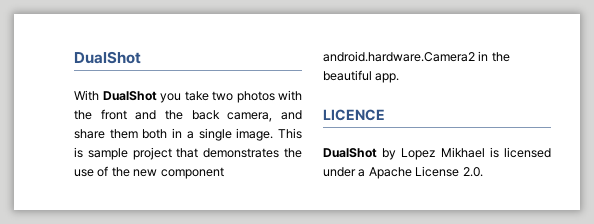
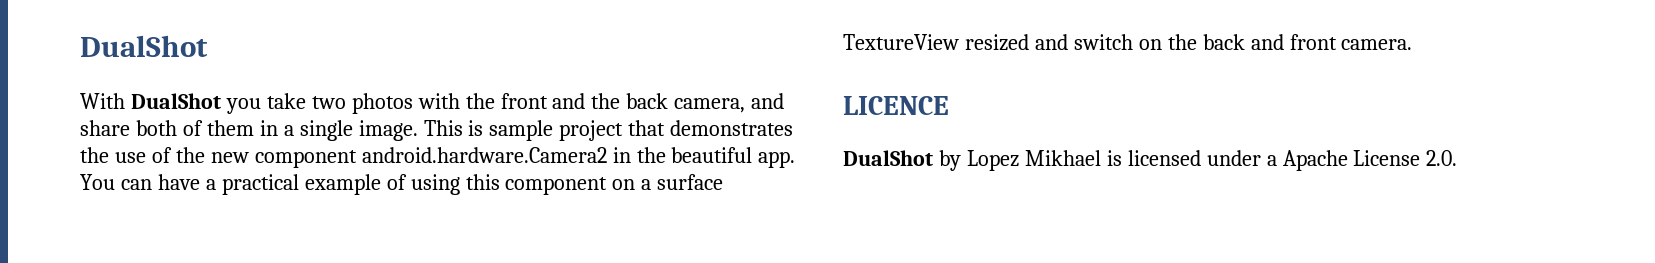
- With DualShot you take two photos with the front and the back camera, and share them both in a single image.
+ With DualShot you take two photos with the front and the back camera, and share both of them in a single image.
+ You can have a practical example of using this component on a surface TextureView resized and switch on the back and front camera.

